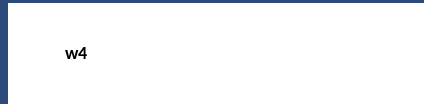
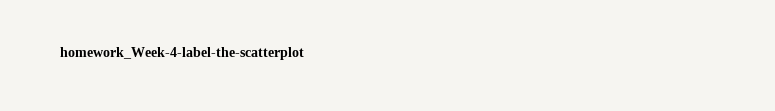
- w4
+ homework_Week-4-label-the-scatterplot

